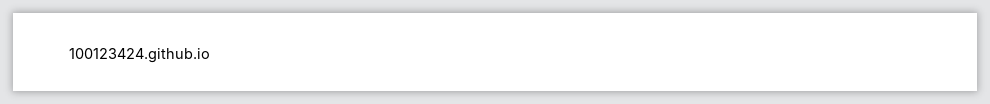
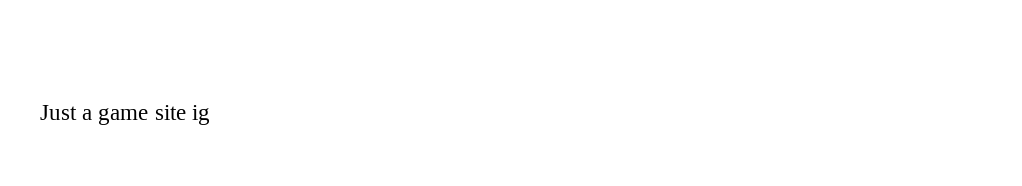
- 100123424.github.io
+ Just a game site ig

